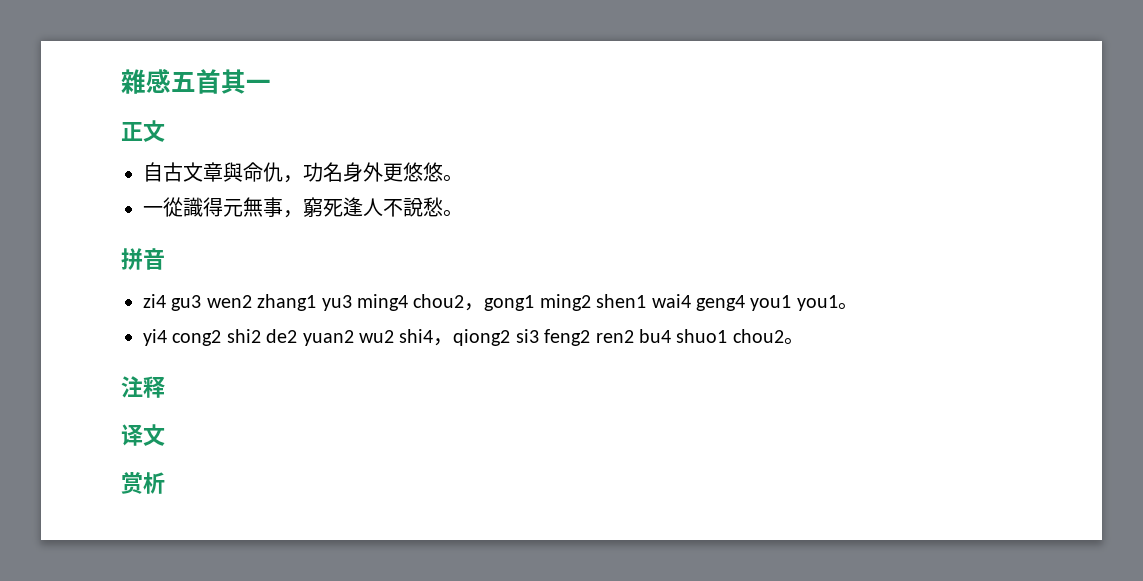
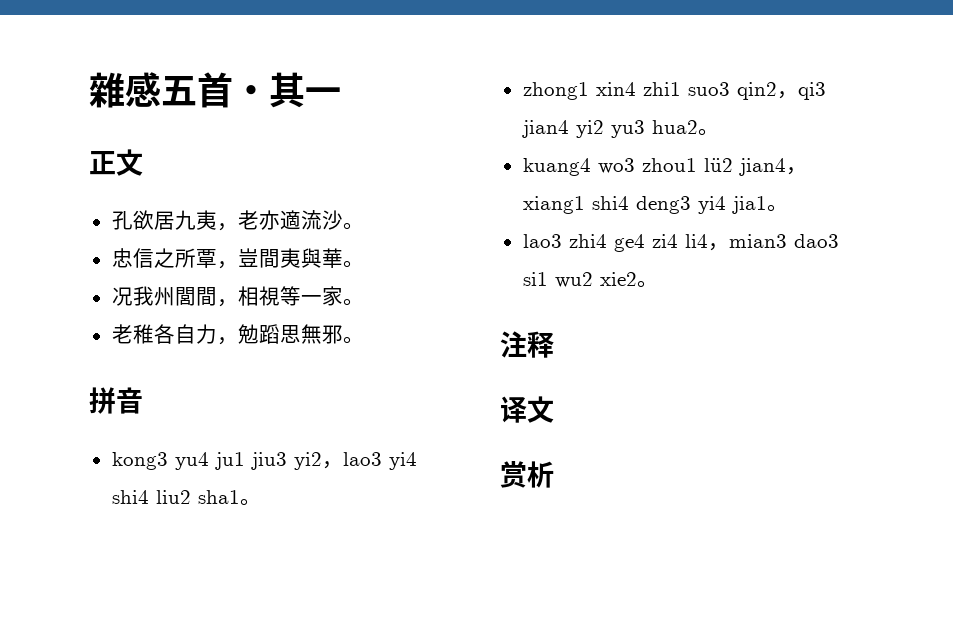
- 雜感五首其一
+ 雜感五首・其一
- 自古文章與命仇，功名身外更悠悠。
- 一從識得元無事，窮死逢人不說愁。
+ 孔欲居九夷，老亦適流沙。
+ 忠信之所覃，豈間夷與華。
+ 况我州閭間，相視等一家。
+ 老稚各自力，勉蹈思無邪。
  拼音
- zi4 gu3 wen2 zhang1 yu3 ming4 chou2，gong1 ming2 shen1 wai4 geng4 you1 you1。
- yi4 cong2 shi2 de2 yuan2 wu2 shi4，qiong2 si3 feng2 ren2 bu4 shuo1 chou2。
+ kong3 yu4 ju1 jiu3 yi2，lao3 yi4 shi4 liu2 sha1。
+ zhong1 xin4 zhi1 suo3 qin2，qi3 jian4 yi2 yu3 hua2。
+ kuang4 wo3 zhou1 lü2 jian4，xiang1 shi4 deng3 yi4 jia1。
+ lao3 zhi4 ge4 zi4 li4，mian3 dao3 si1 wu2 xie2。

